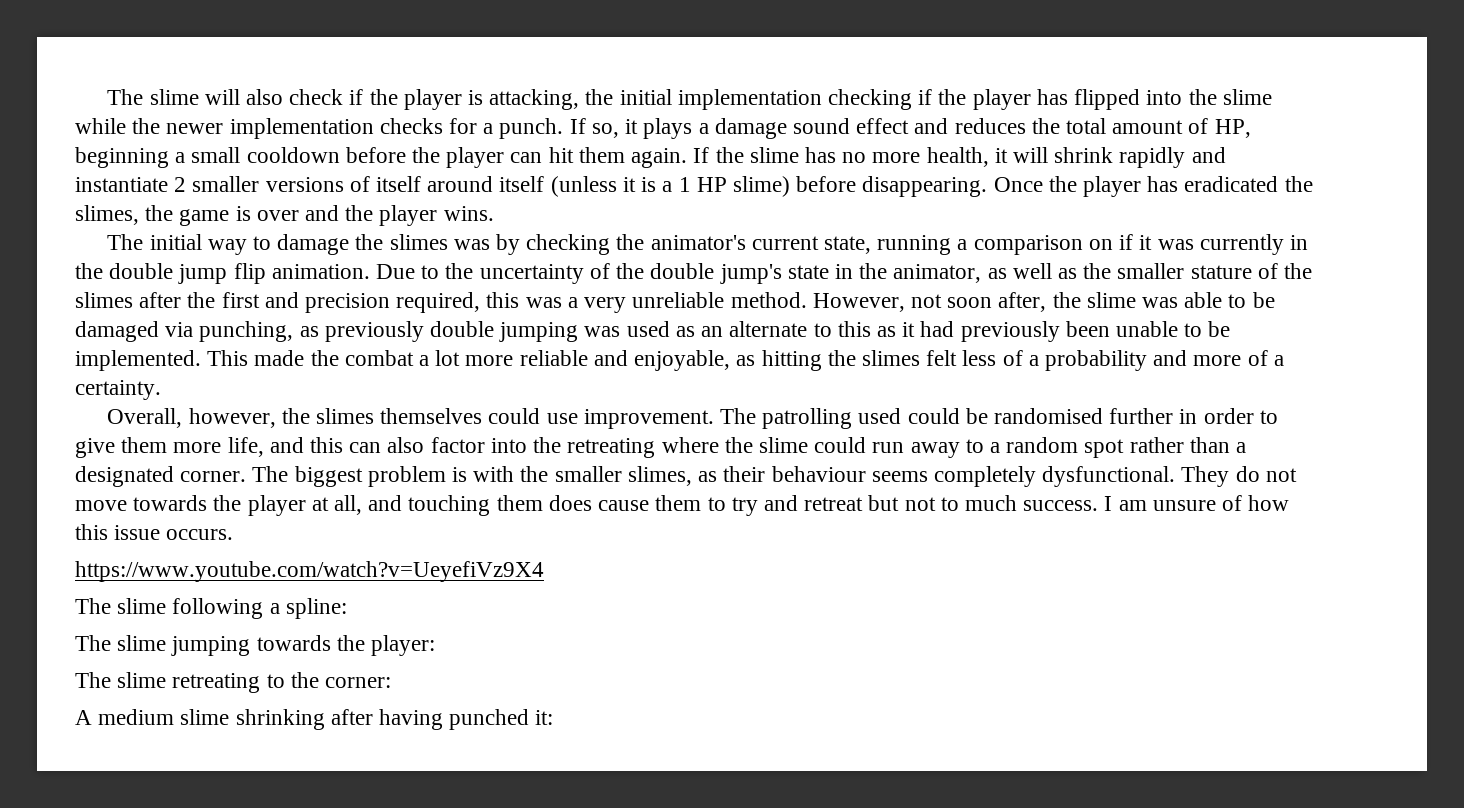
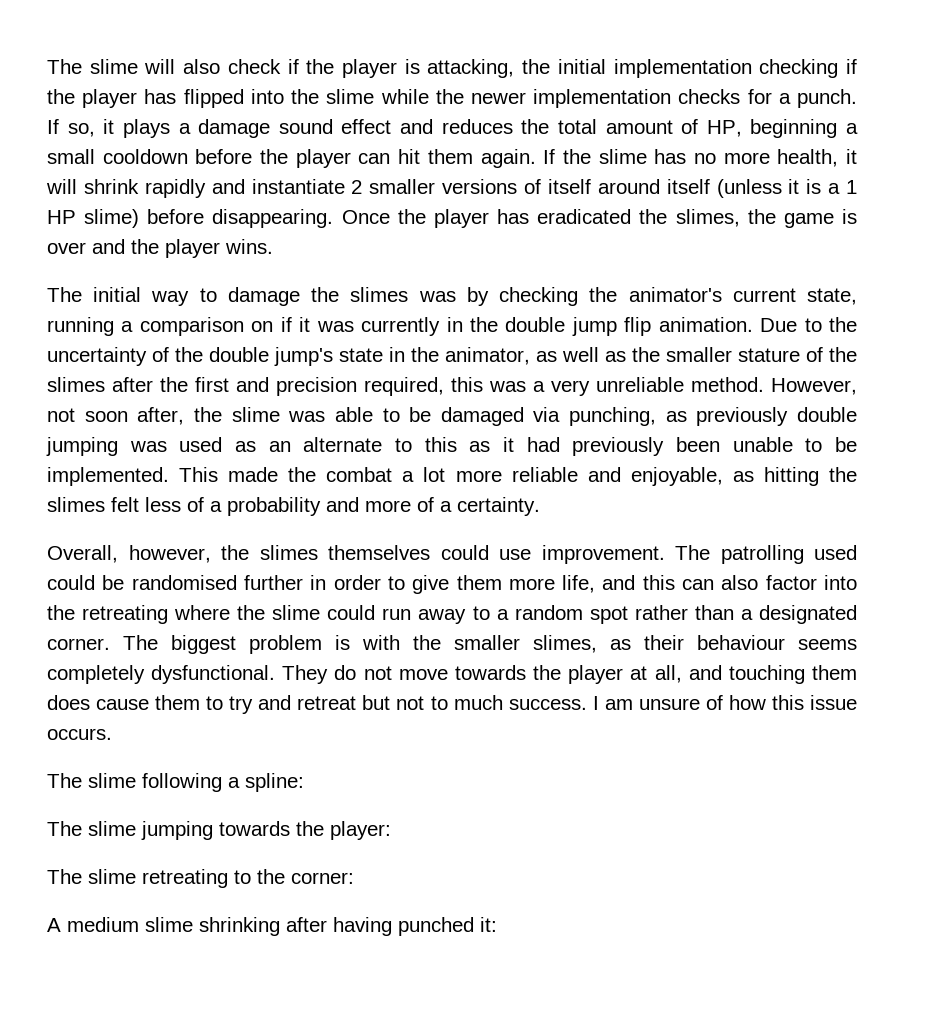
- https://www.youtube.com/watch?v=UeyefiVz9X4

